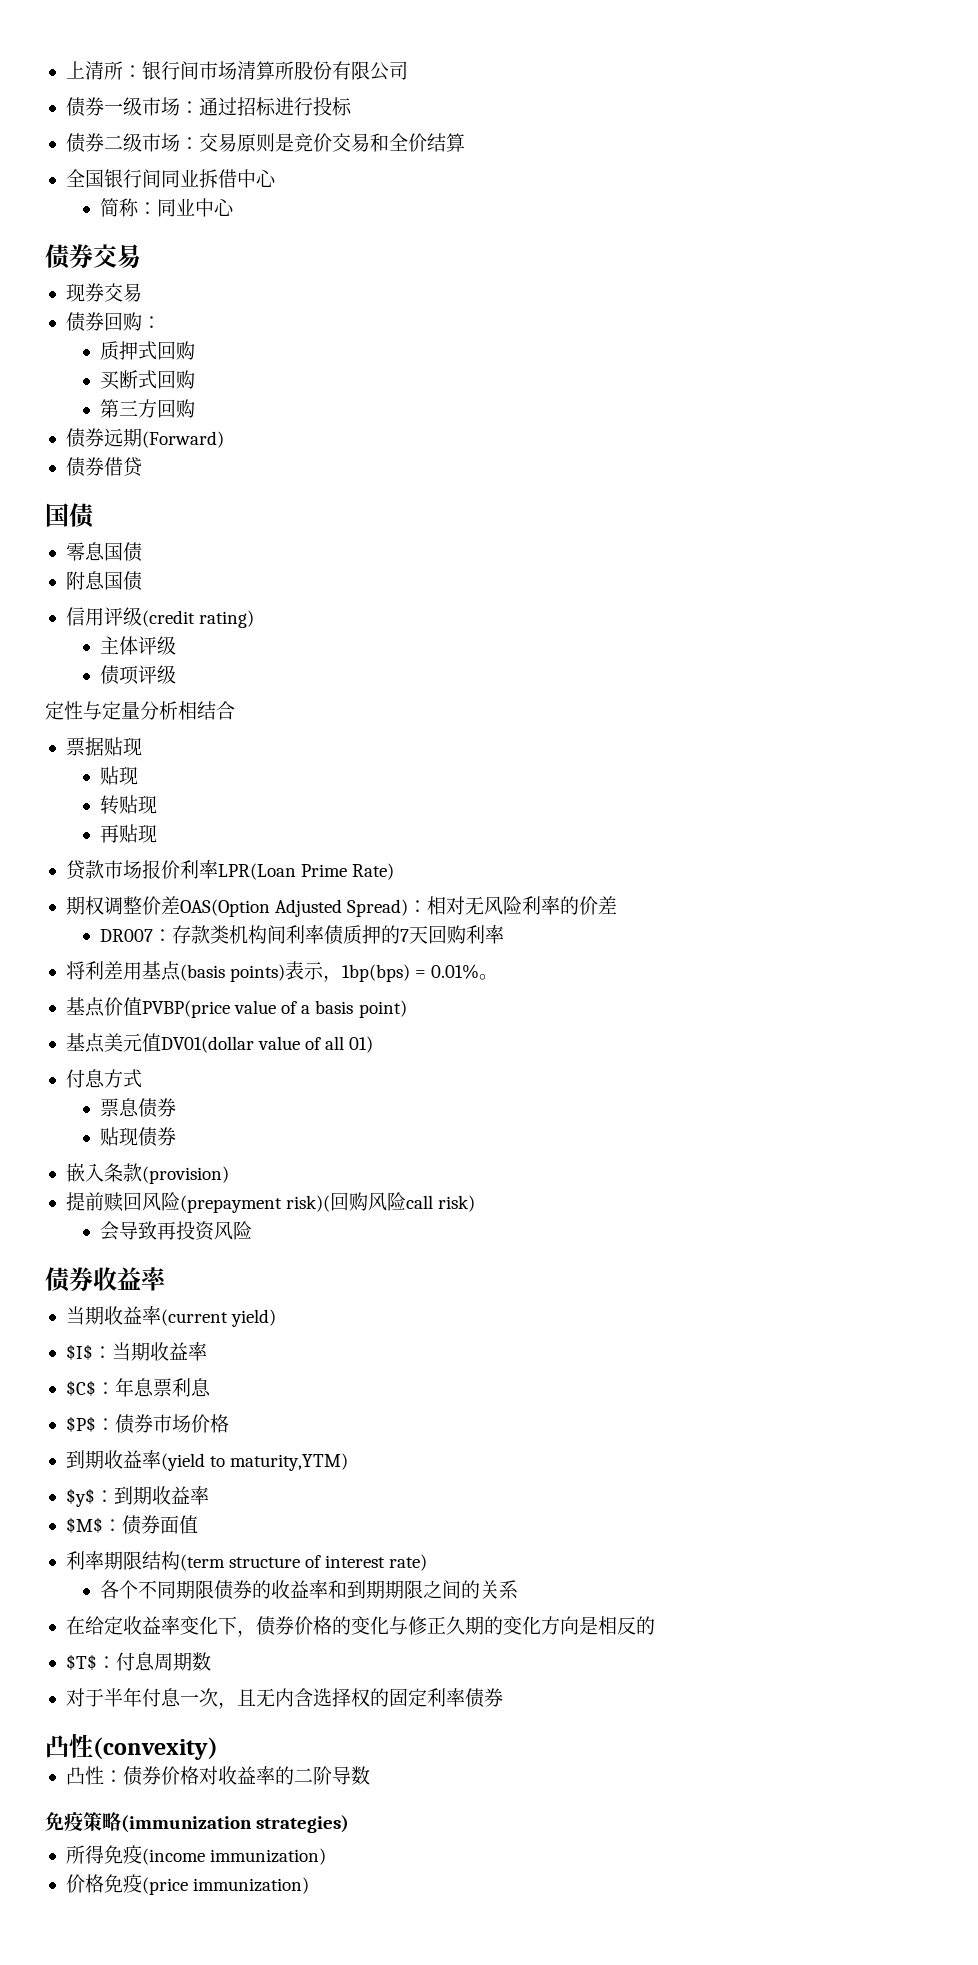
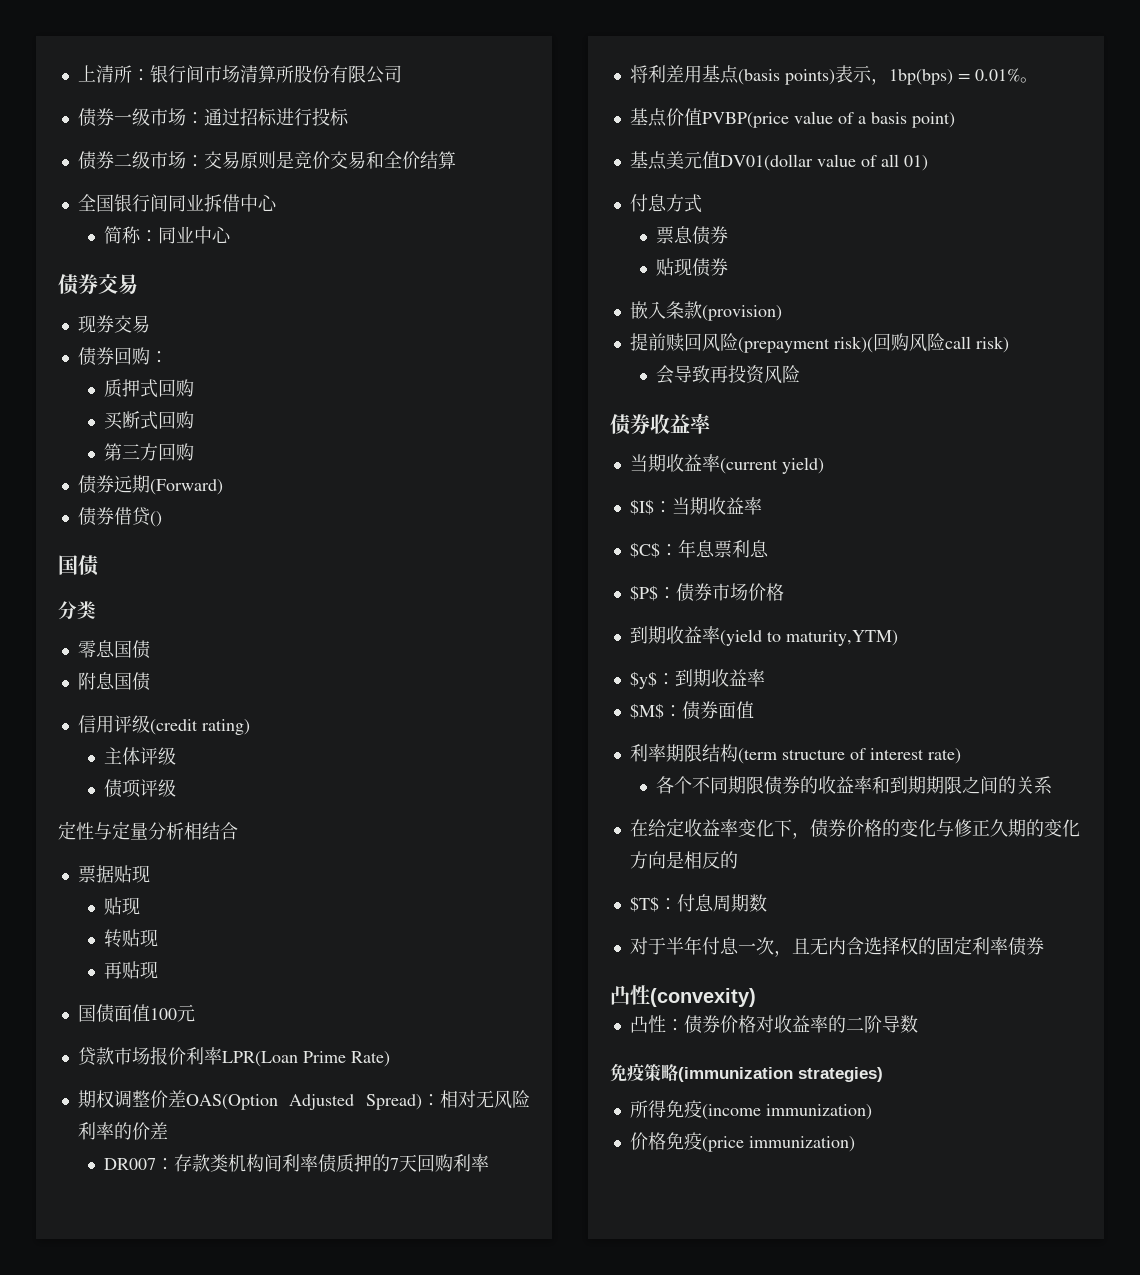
- 债券借贷
+ 债券借贷()
  国债
+ 分类
+ 国债面值100元

